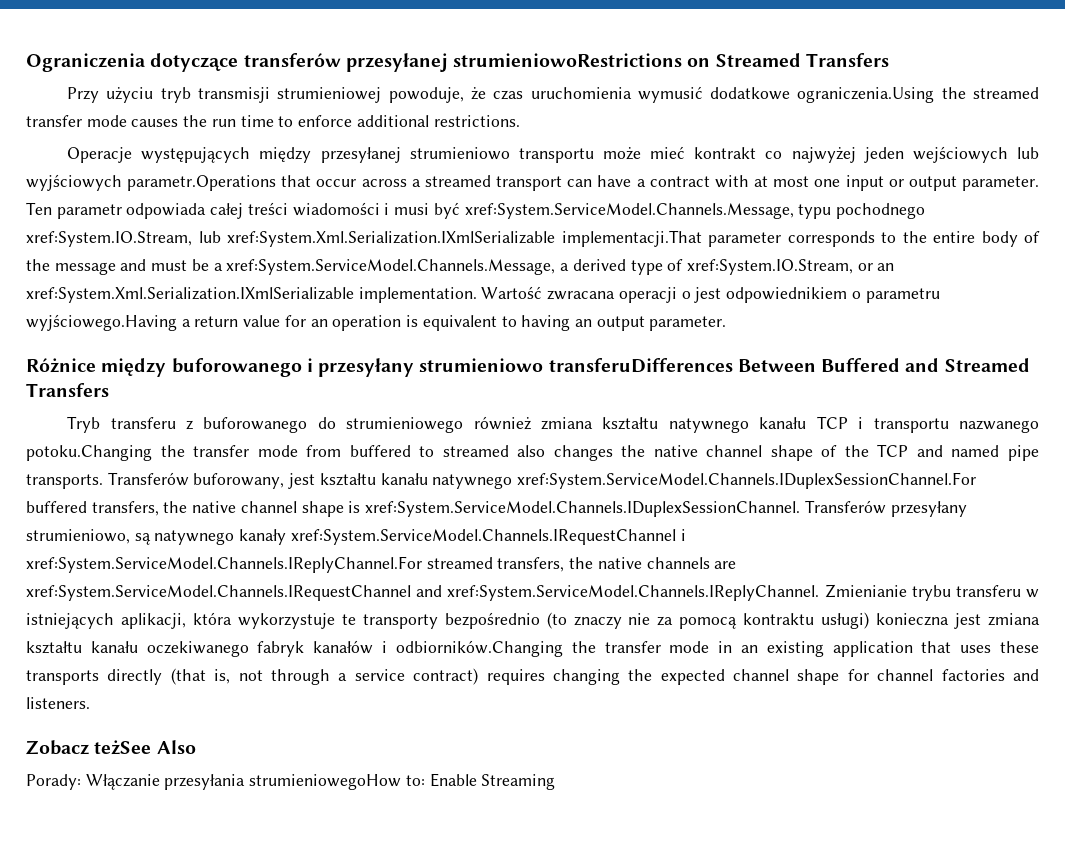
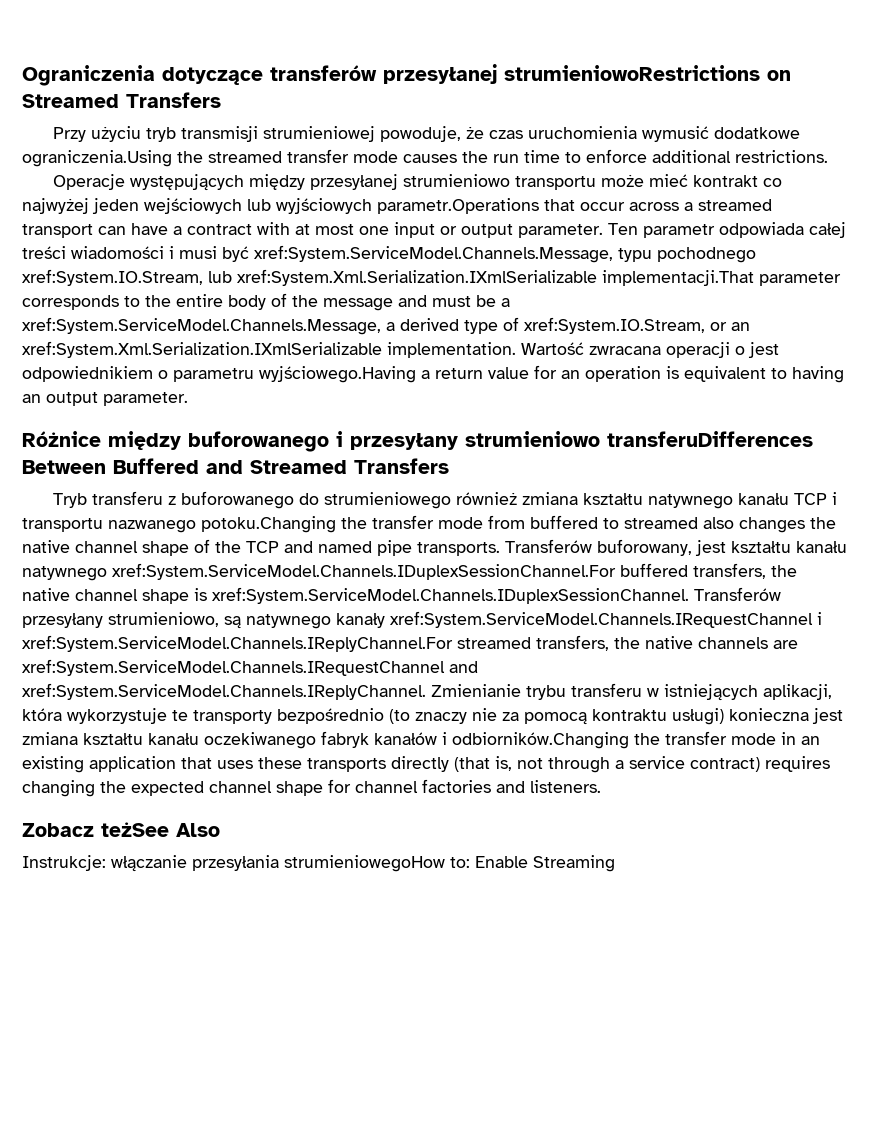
- Porady: Włączanie przesyłania strumieniowegoHow to: Enable Streaming
+ Instrukcje: włączanie przesyłania strumieniowegoHow to: Enable Streaming

